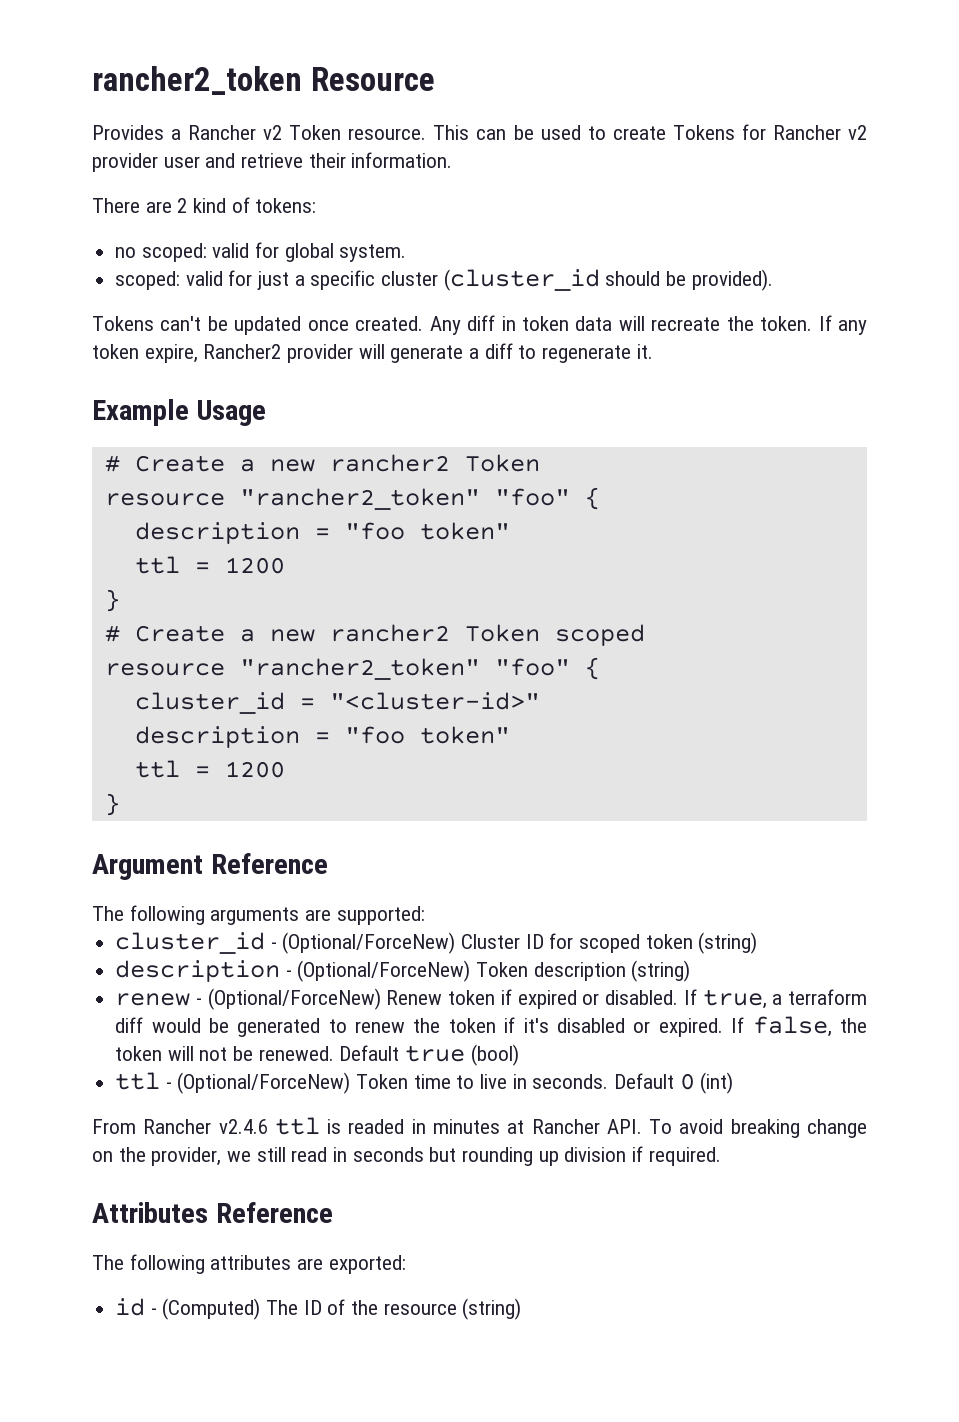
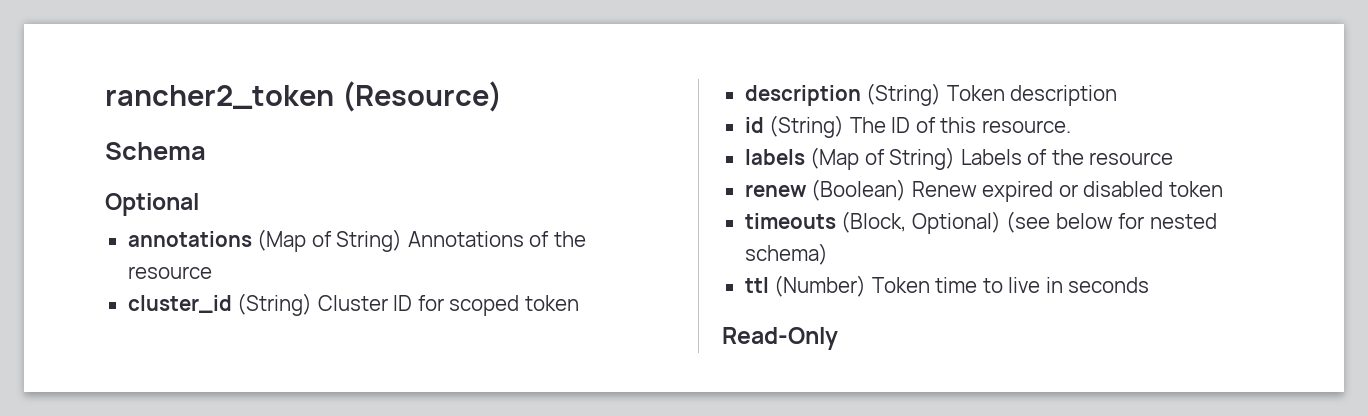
- rancher2_token Resource
- Provides a Rancher v2 Token resource. This can be used to create Tokens for Rancher v2 provider user and retrieve their information.
- There are 2 kind of tokens:
- no scoped: valid for global system.
- scoped: valid for just a specific cluster (cluster_id should be provided).
- Tokens can't be updated once created. Any diff in token data will recreate the token. If any token expire, Rancher2 provider will generate a diff to regenerate it.
- Example Usage
- # Create a new rancher2 Token
- resource "rancher2_token" "foo" {
- description = "foo token"
- ttl = 1200
- }
- # Create a new rancher2 Token scoped
- resource "rancher2_token" "foo" {
- cluster_id = "<cluster-id>"
- description = "foo token"
- ttl = 1200
- }
- Argument Reference
- The following arguments are supported:
- cluster_id - (Optional/ForceNew) Cluster ID for scoped token (string)
- description - (Optional/ForceNew) Token description (string)
- renew - (Optional/ForceNew) Renew token if expired or disabled. If true, a terraform diff would be generated to renew the token if it's disabled or expired. If false, the token will not be renewed. Default true (bool)
- ttl - (Optional/ForceNew) Token time to live in seconds. Default 0 (int)
- From Rancher v2.4.6 ttl is readed in minutes at Rancher API. To avoid breaking change on the provider, we still read in seconds but rounding up division if required.
- Attributes Reference
- The following attributes are exported:
- id - (Computed) The ID of the resource (string)
+ rancher2_token (Resource)
+ Schema
+ Optional
+ annotations (Map of String) Annotations of the resource
+ cluster_id (String) Cluster ID for scoped token
+ description (String) Token description
+ id (String) The ID of this resource.
+ labels (Map of String) Labels of the resource
+ renew (Boolean) Renew expired or disabled token
+ timeouts (Block, Optional) (see below for nested schema)
+ ttl (Number) Token time to live in seconds
+ Read-Only

